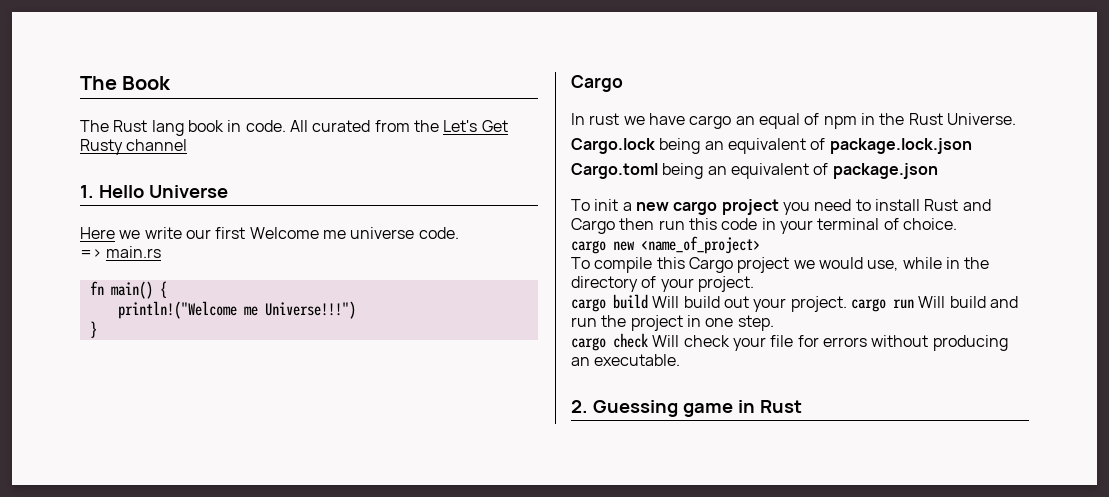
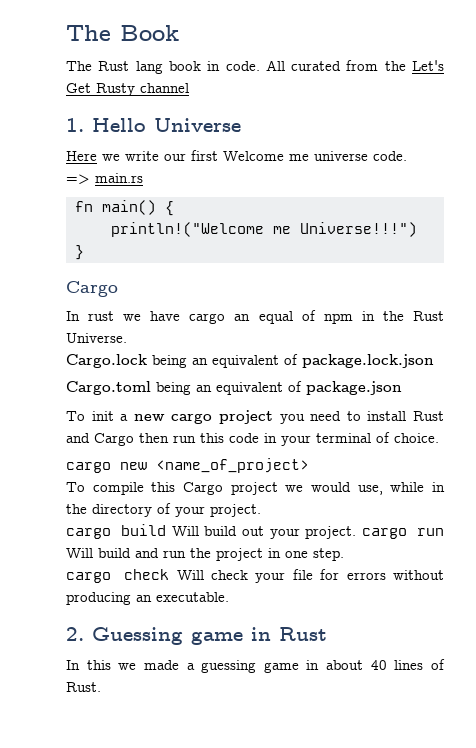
+ In this we made a guessing game in about 40 lines of Rust.

